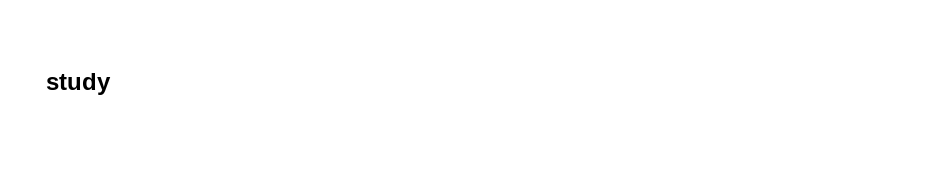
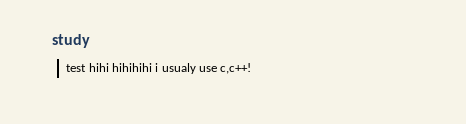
+ test hihi hihihihi i usualy use c,c++!

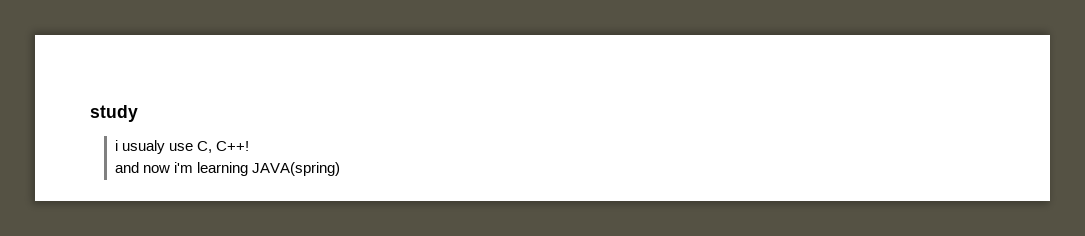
- test hihi hihihihi i usualy use c,c++!
+ i usualy use C, C++!
+ and now i'm learning JAVA(spring)

